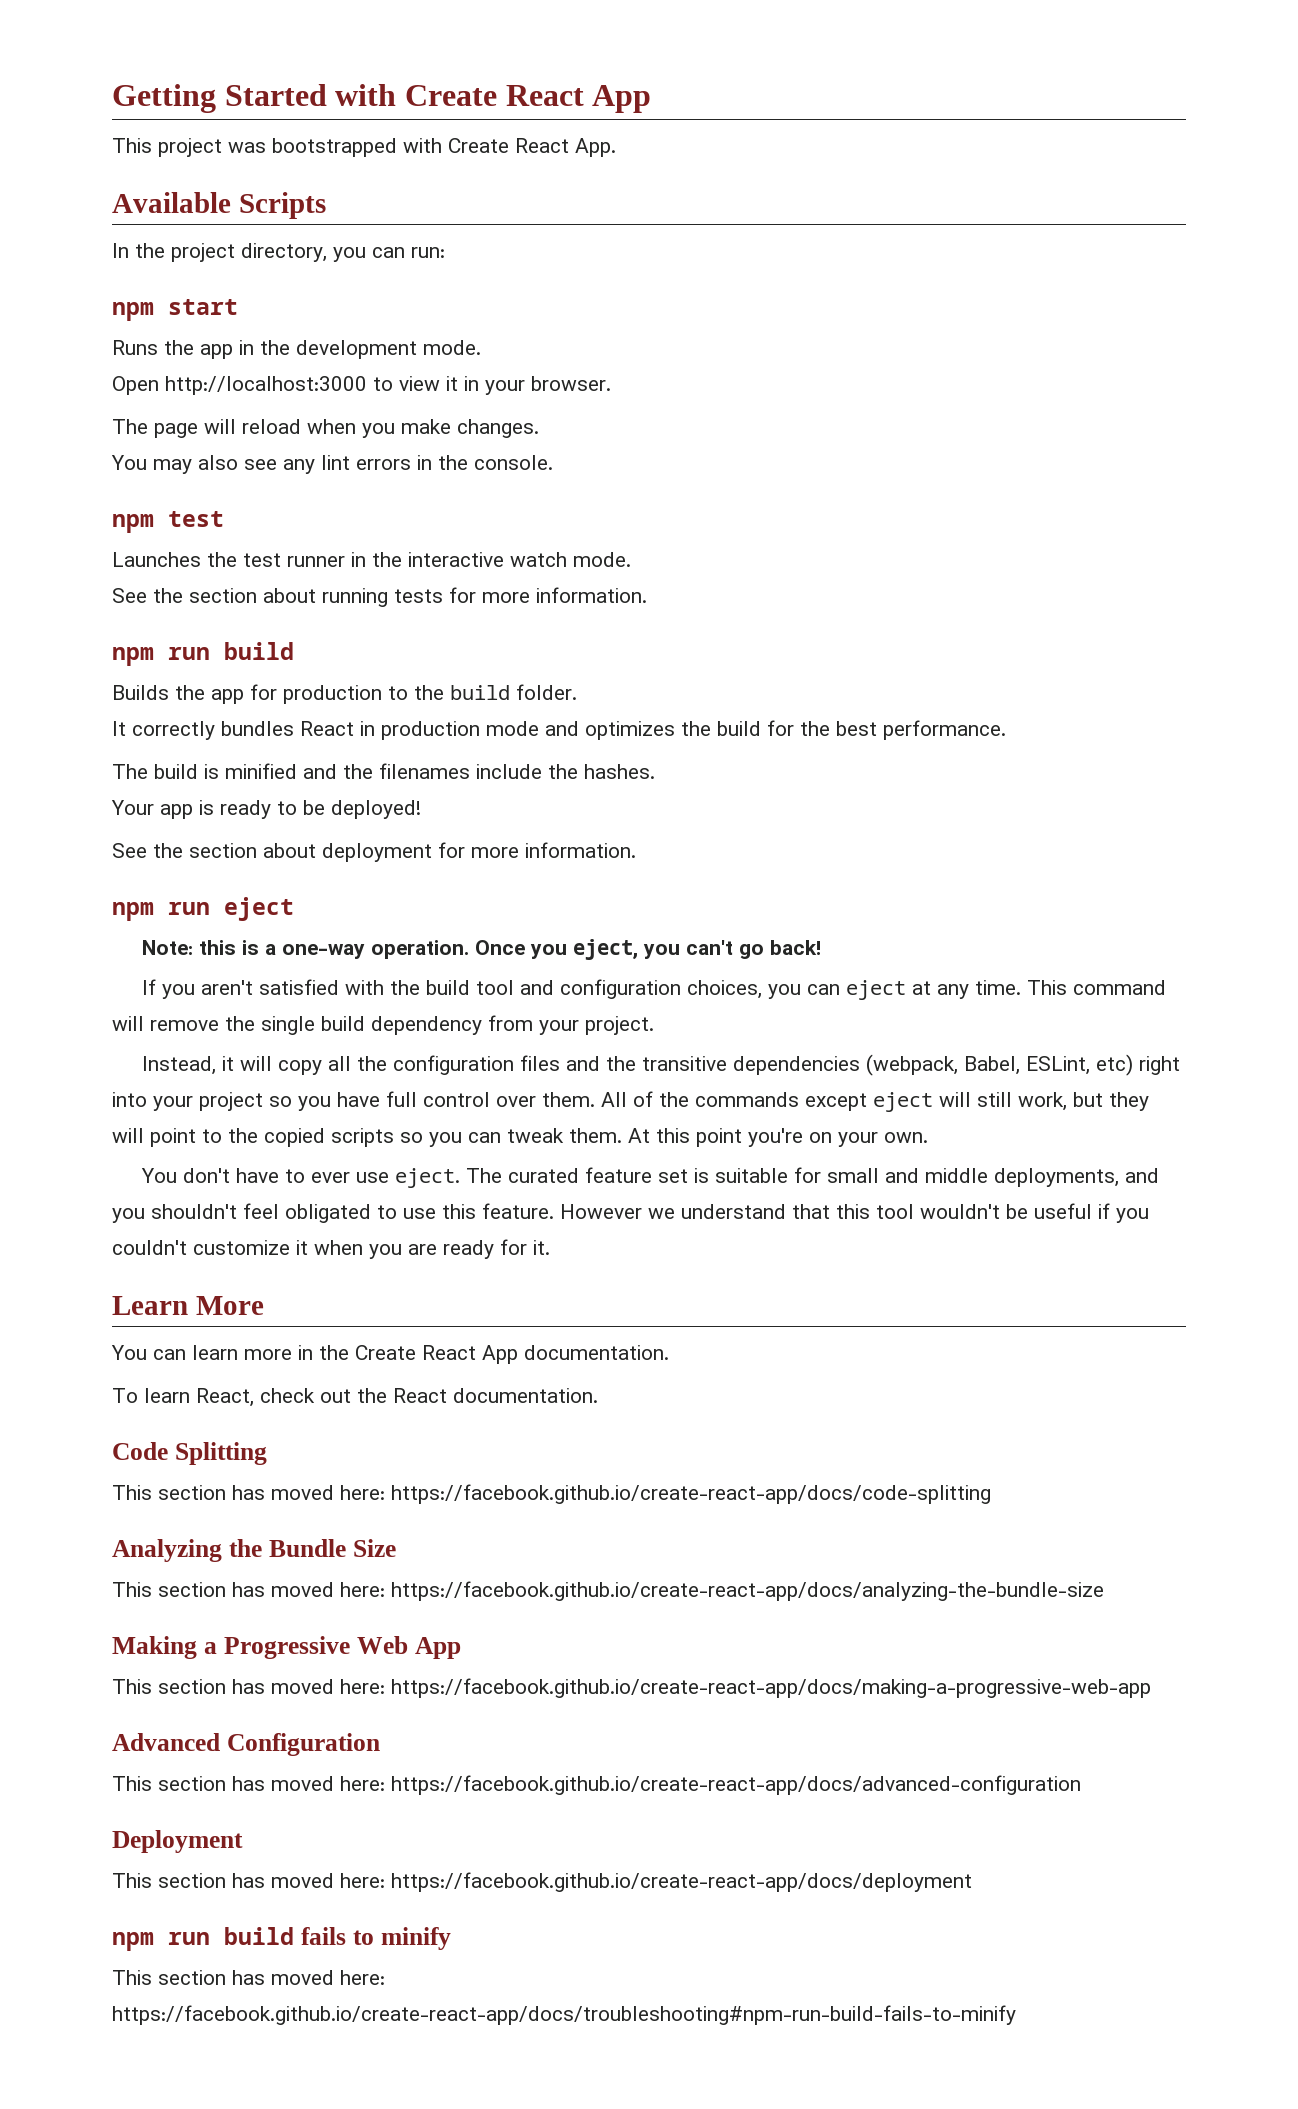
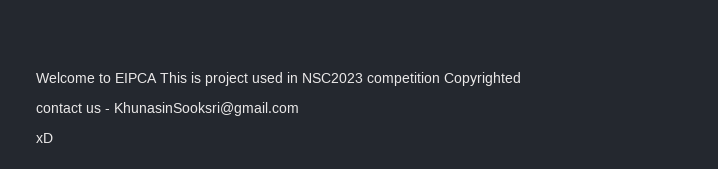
- Getting Started with Create React App
- This project was bootstrapped with Create React App.
- Available Scripts
- In the project directory, you can run:
- npm start
- Runs the app in the development mode.
- Open http://localhost:3000 to view it in your browser.
- The page will reload when you make changes.
- You may also see any lint errors in the console.
- npm test
- Launches the test runner in the interactive watch mode.
- See the section about running tests for more information.
- npm run build
- Builds the app for production to the build folder.
- It correctly bundles React in production mode and optimizes the build for the best performance.
- The build is minified and the filenames include the hashes.
- Your app is ready to be deployed!
- See the section about deployment for more information.
- npm run eject
- Note: this is a one-way operation. Once you eject, you can't go back!
- If you aren't satisfied with the build tool and configuration choices, you can eject at any time. This command will remove the single build dependency from your project.
- Instead, it will copy all the configuration files and the transitive dependencies (webpack, Babel, ESLint, etc) right into your project so you have full control over them. All of the commands except eject will still work, but they will point to the copied scripts so you can tweak them. At this point you're on your own.
- You don't have to ever use eject. The curated feature set is suitable for small and middle deployments, and you shouldn't feel obligated to use this feature. However we understand that this tool wouldn't be useful if you couldn't customize it when you are ready for it.
- Learn More
- You can learn more in the Create React App documentation.
- To learn React, check out the React documentation.
- Code Splitting
- This section has moved here: https://facebook.github.io/create-react-app/docs/code-splitting
- Analyzing the Bundle Size
- This section has moved here: https://facebook.github.io/create-react-app/docs/analyzing-the-bundle-size
- Making a Progressive Web App
- This section has moved here: https://facebook.github.io/create-react-app/docs/making-a-progressive-web-app
- Advanced Configuration
- This section has moved here: https://facebook.github.io/create-react-app/docs/advanced-configuration
- Deployment
- This section has moved here: https://facebook.github.io/create-react-app/docs/deployment
- npm run build fails to minify
- This section has moved here: https://facebook.github.io/create-react-app/docs/troubleshooting#npm-run-build-fails-to-minify
+ Welcome to EIPCA This is project used in NSC2023 competition Copyrighted
+ contact us - KhunasinSooksri@gmail.com
+ xD

